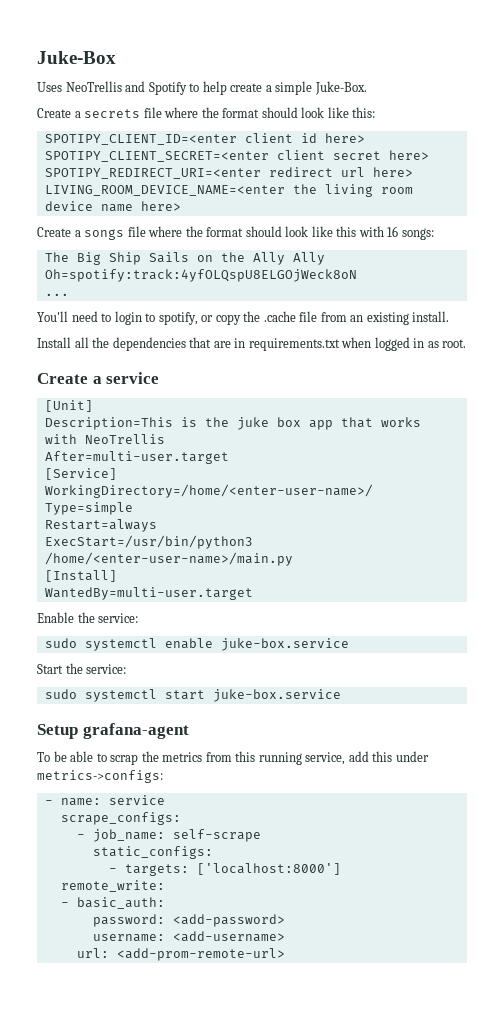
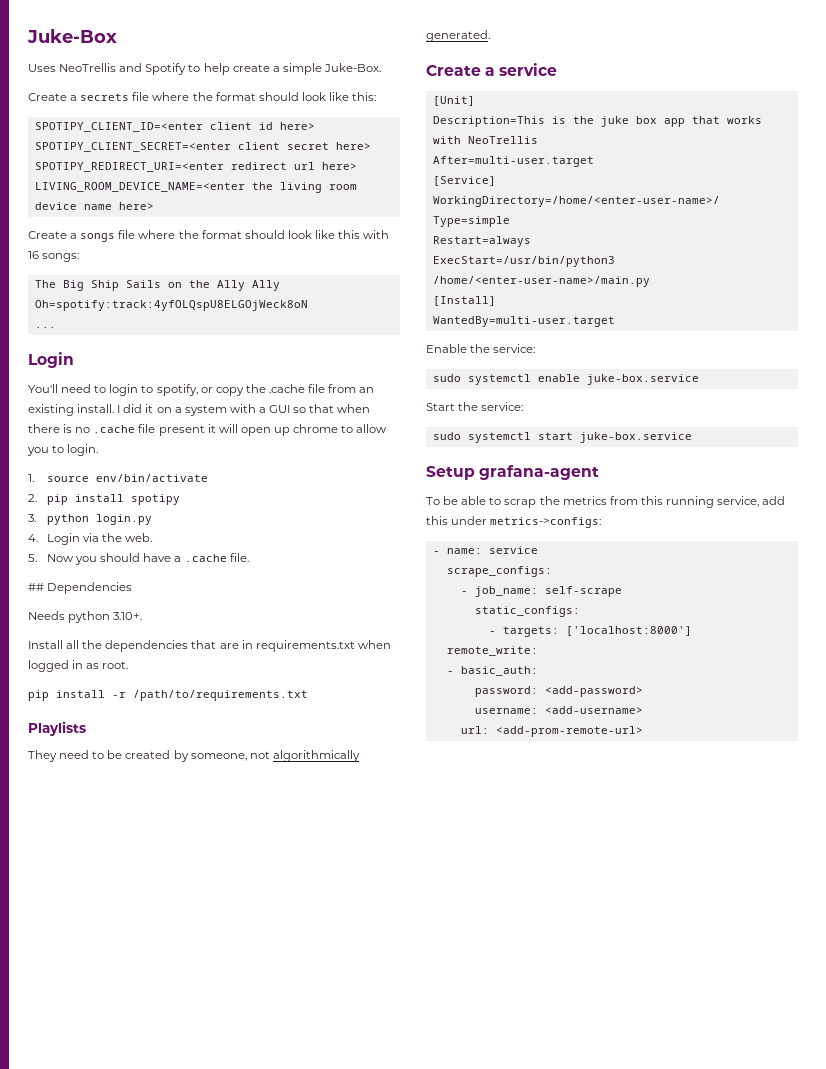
  ...
+ Login
+ I did it on a system with a GUI so that when there is no .cache file present it will open up chrome to allow you to login.
+ 1. source env/bin/activate
+ 2. pip install spotipy
+ 3. python login.py
+ 4. Login via the web.
+ 5. Now you should have a .cache file.
+ ## Dependencies
+ Needs python 3.10+.
+ pip install -r /path/to/requirements.txt
+ Playlists
+ They need to be created by someone, not algorithmically generated.

